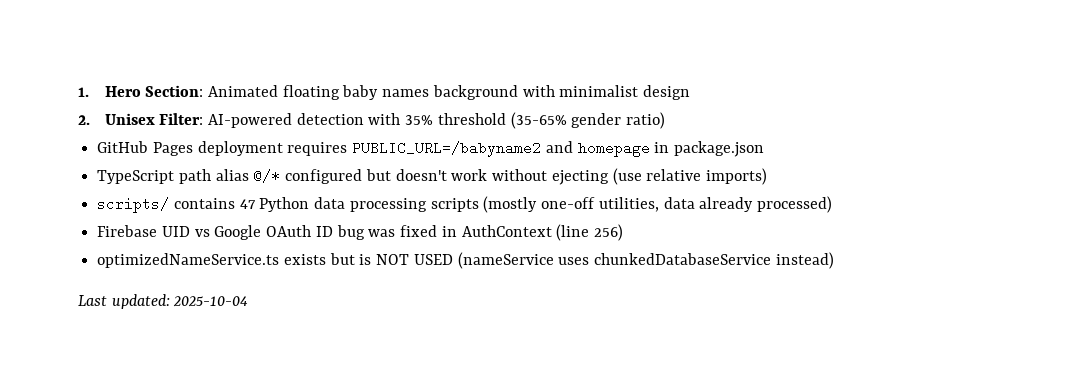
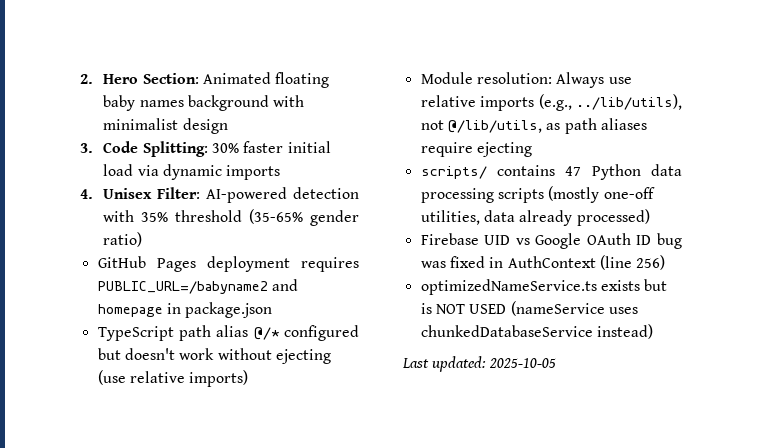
- 1. Hero Section: Animated floating baby names background with minimalist design
+ 2. Hero Section: Animated floating baby names background with minimalist design
- 2. Unisex Filter: AI-powered detection with 35% threshold (35-65% gender ratio)
+ 3. Code Splitting: 30% faster initial load via dynamic imports
+ 4. Unisex Filter: AI-powered detection with 35% threshold (35-65% gender ratio)
+ Module resolution: Always use relative imports (e.g., ../lib/utils), not @/lib/utils, as path aliases require ejecting
- Last updated: 2025-10-04
+ Last updated: 2025-10-05

